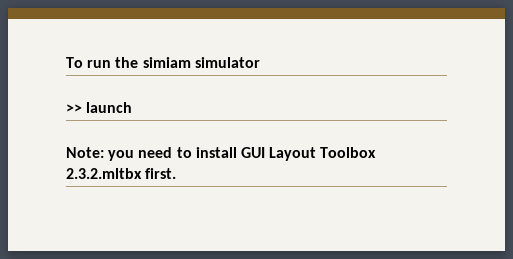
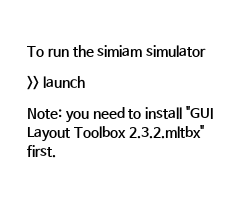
- Note: you need to install GUI Layout Toolbox 2.3.2.mltbx first.
+ Note: you need to install "GUI Layout Toolbox 2.3.2.mltbx" first.

